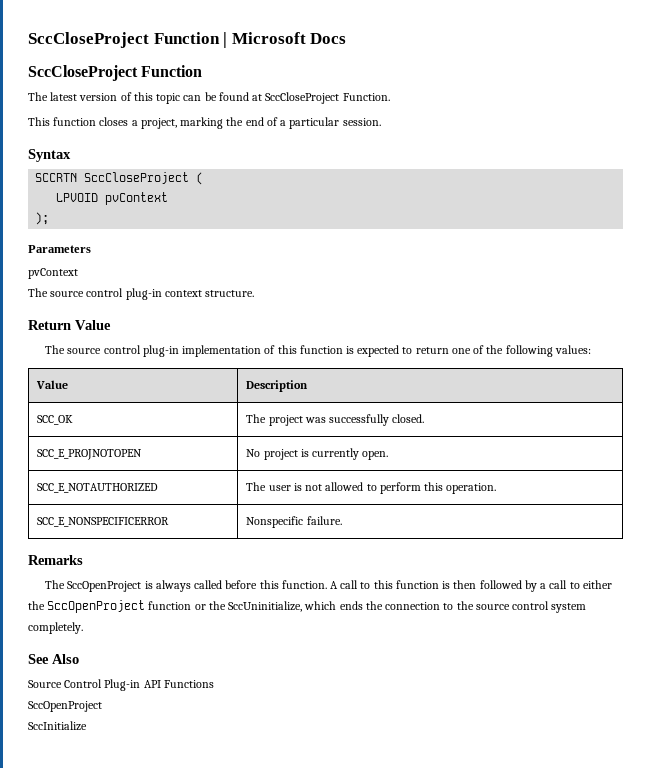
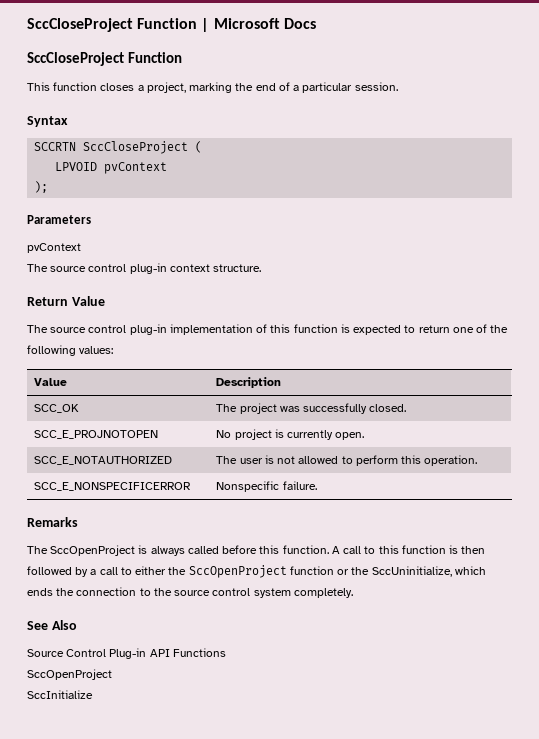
- The latest version of this topic can be found at SccCloseProject Function.

